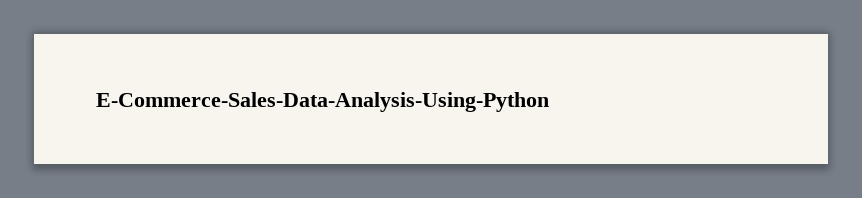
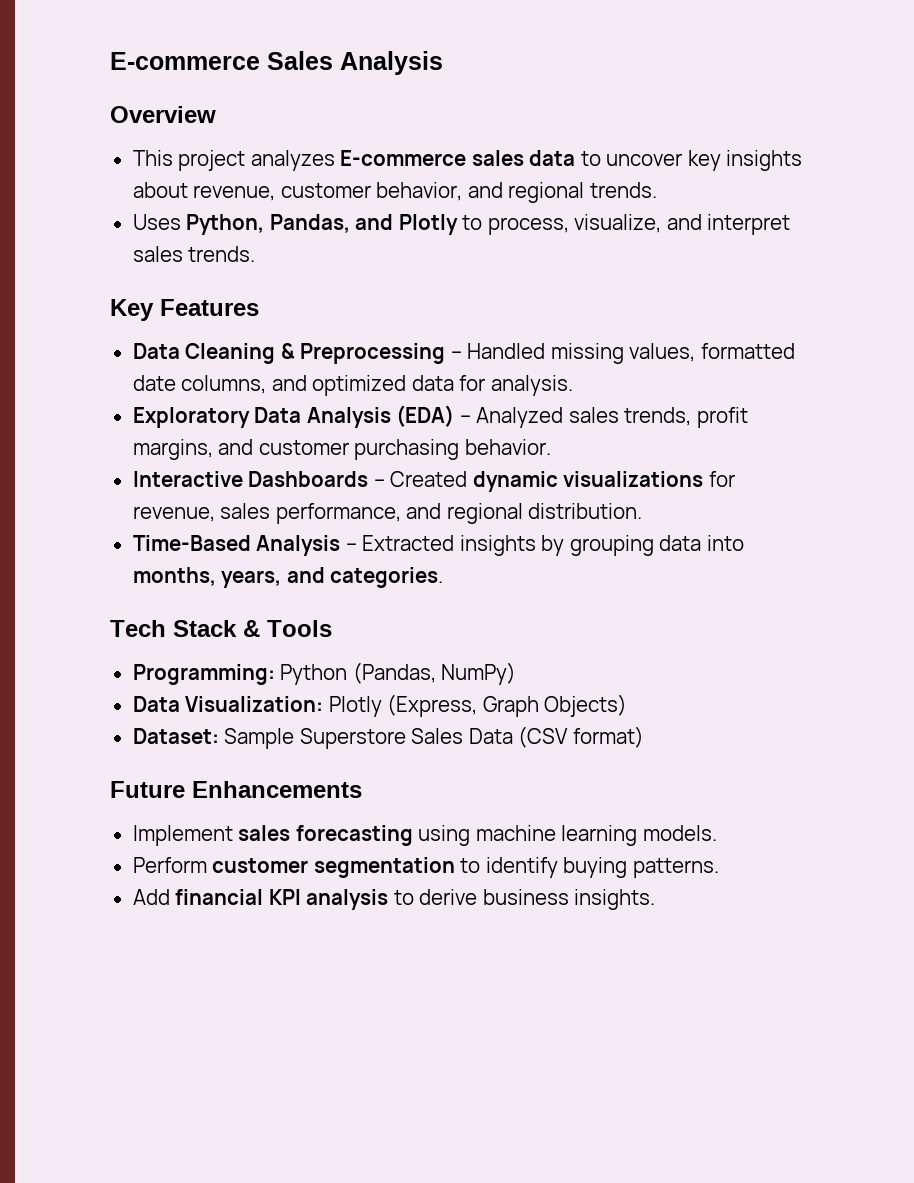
- E-Commerce-Sales-Data-Analysis-Using-Python
+ E-commerce Sales Analysis
+ Overview
+ This project analyzes E-commerce sales data to uncover key insights about revenue, customer behavior, and regional trends.
+ Uses Python, Pandas, and Plotly to process, visualize, and interpret sales trends.
+ Key Features
+ Data Cleaning & Preprocessing – Handled missing values, formatted date columns, and optimized data for analysis.
+ Exploratory Data Analysis (EDA) – Analyzed sales trends, profit margins, and customer purchasing behavior.
+ Interactive Dashboards – Created dynamic visualizations for revenue, sales performance, and regional distribution.
+ Time-Based Analysis – Extracted insights by grouping data into months, years, and categories.
+ Tech Stack & Tools
+ Programming: Python (Pandas, NumPy)
+ Data Visualization: Plotly (Express, Graph Objects)
+ Dataset: Sample Superstore Sales Data (CSV format)
+ Future Enhancements
+ Implement sales forecasting using machine learning models.
+ Perform customer segmentation to identify buying patterns.
+ Add financial KPI analysis to derive business insights.

